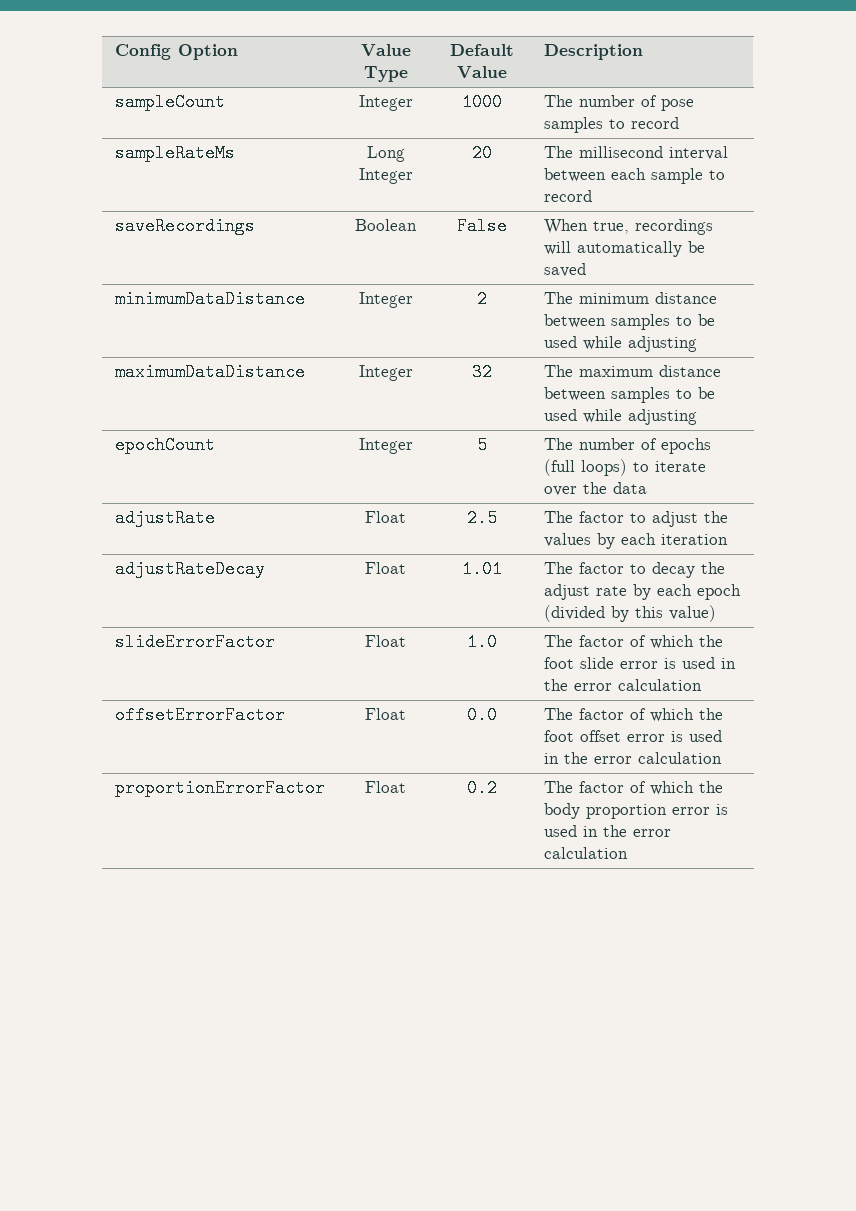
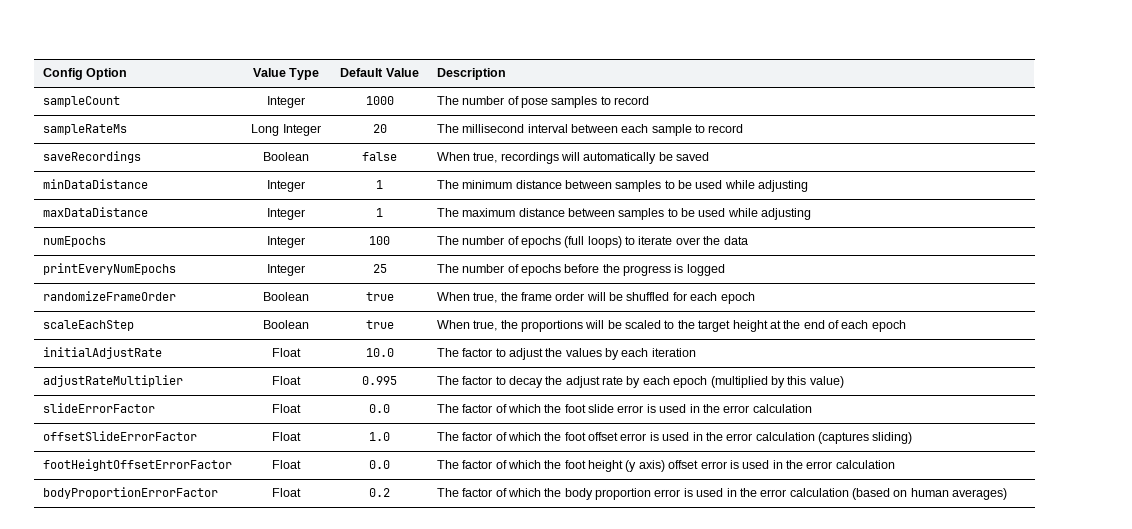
- saveRecordings | Boolean | False | When true, recordings will automatically be saved
+ saveRecordings | Boolean | false | When true, recordings will automatically be saved
- minimumDataDistance | Integer | 2 | The minimum distance between samples to be used while adjusting
+ minDataDistance | Integer | 1 | The minimum distance between samples to be used while adjusting
- maximumDataDistance | Integer | 32 | The maximum distance between samples to be used while adjusting
+ maxDataDistance | Integer | 1 | The maximum distance between samples to be used while adjusting
- epochCount | Integer | 5 | The number of epochs (full loops) to iterate over the data
+ numEpochs | Integer | 100 | The number of epochs (full loops) to iterate over the data
- adjustRate | Float | 2.5 | The factor to adjust the values by each iteration
+ printEveryNumEpochs | Integer | 25 | The number of epochs before the progress is logged
+ randomizeFrameOrder | Boolean | true | When true, the frame order will be shuffled for each epoch
+ scaleEachStep | Boolean | true | When true, the proportions will be scaled to the target height at the end of each epoch
+ initialAdjustRate | Float | 10.0 | The factor to adjust the values by each iteration
- adjustRateDecay | Float | 1.01 | The factor to decay the adjust rate by each epoch (divided by this value)
+ adjustRateMultiplier | Float | 0.995 | The factor to decay the adjust rate by each epoch (multiplied by this value)
- slideErrorFactor | Float | 1.0 | The factor of which the foot slide error is used in the error calculation
+ slideErrorFactor | Float | 0.0 | The factor of which the foot slide error is used in the error calculation
- offsetErrorFactor | Float | 0.0 | The factor of which the foot offset error is used in the error calculation
- proportionErrorFactor | Float | 0.2 | The factor of which the body proportion error is used in the error calculation
+ offsetSlideErrorFactor | Float | 1.0 | The factor of which the foot offset error is used in the error calculation (captures sliding)
+ footHeightOffsetErrorFactor | Float | 0.0 | The factor of which the foot height (y axis) offset error is used in the error calculation
+ bodyProportionErrorFactor | Float | 0.2 | The factor of which the body proportion error is used in the error calculation (based on human averages)

